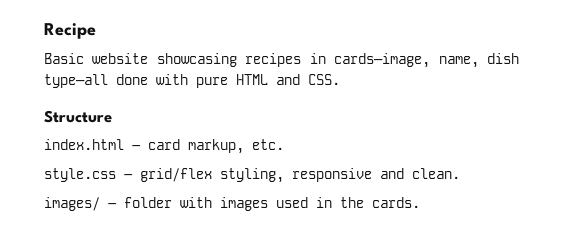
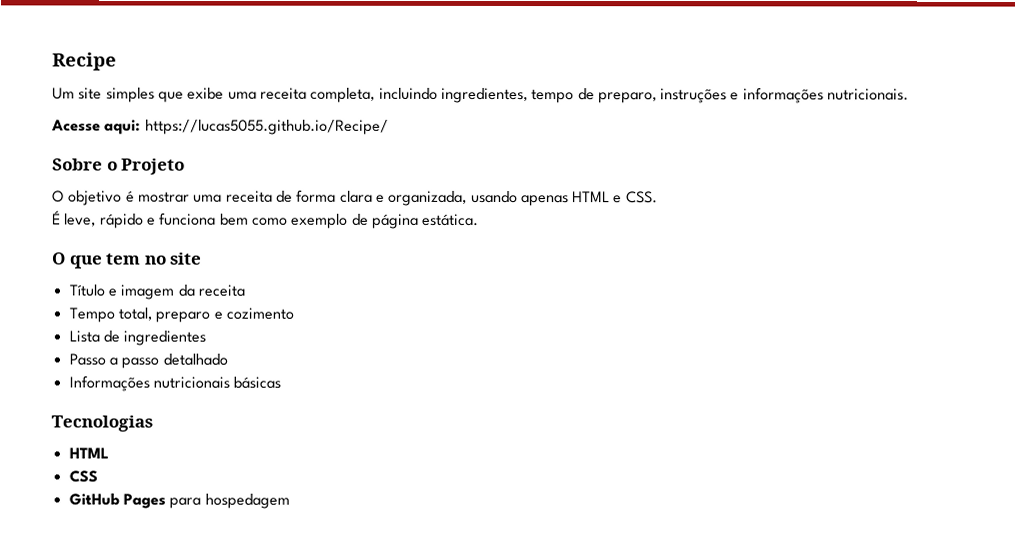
- Basic website showcasing recipes in cards—image, name, dish type—all done with pure HTML and CSS.
- Structure
- index.html – card markup, etc.
- style.css – grid/flex styling, responsive and clean.
- images/ – folder with images used in the cards.
+ Um site simples que exibe uma receita completa, incluindo ingredientes, tempo de preparo, instruções e informações nutricionais.
+ Acesse aqui: https://lucas5055.github.io/Recipe/
+ Sobre o Projeto
+ O objetivo é mostrar uma receita de forma clara e organizada, usando apenas HTML e CSS.
+ É leve, rápido e funciona bem como exemplo de página estática.
+ O que tem no site
+ Título e imagem da receita
+ Tempo total, preparo e cozimento
+ Lista de ingredientes
+ Passo a passo detalhado
+ Informações nutricionais básicas
+ Tecnologias
+ HTML
+ CSS
+ GitHub Pages para hospedagem

